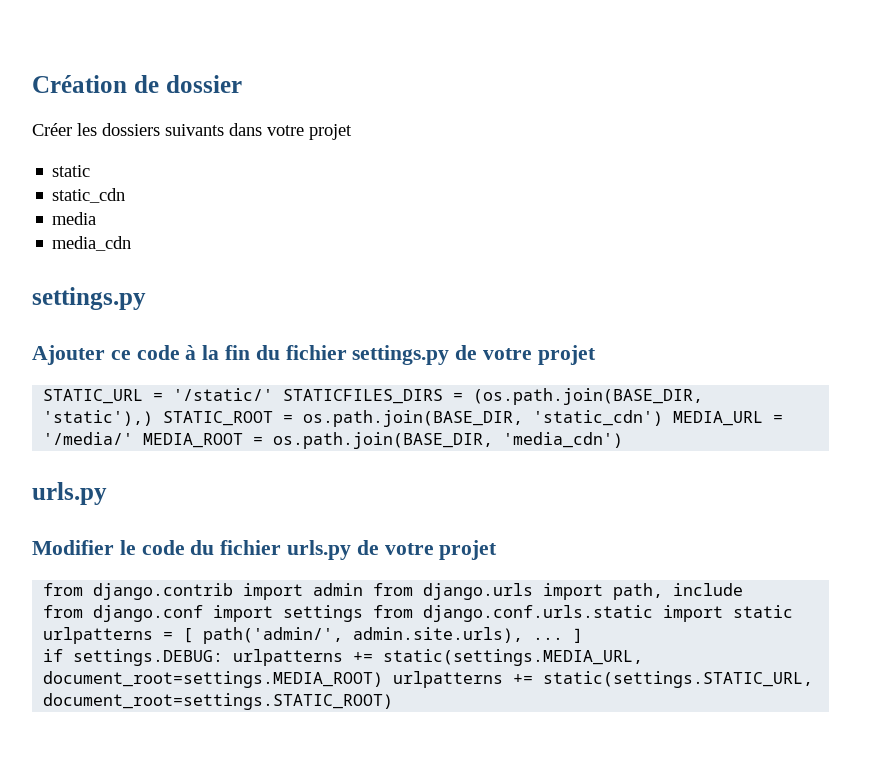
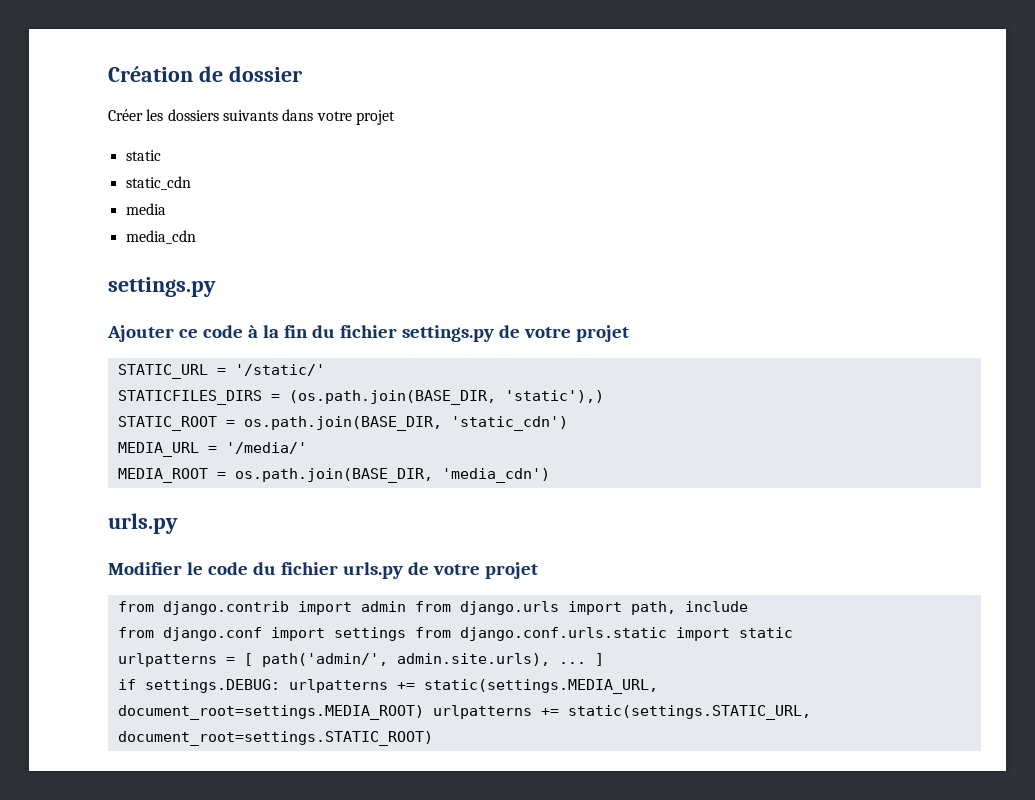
- STATIC_URL = '/static/' STATICFILES_DIRS = (os.path.join(BASE_DIR, 'static'),) STATIC_ROOT = os.path.join(BASE_DIR, 'static_cdn') MEDIA_URL = '/media/' MEDIA_ROOT = os.path.join(BASE_DIR, 'media_cdn')
+ STATIC_URL = '/static/'
+ STATICFILES_DIRS = (os.path.join(BASE_DIR, 'static'),)
+ STATIC_ROOT = os.path.join(BASE_DIR, 'static_cdn')
+ MEDIA_URL = '/media/'
+ MEDIA_ROOT = os.path.join(BASE_DIR, 'media_cdn')

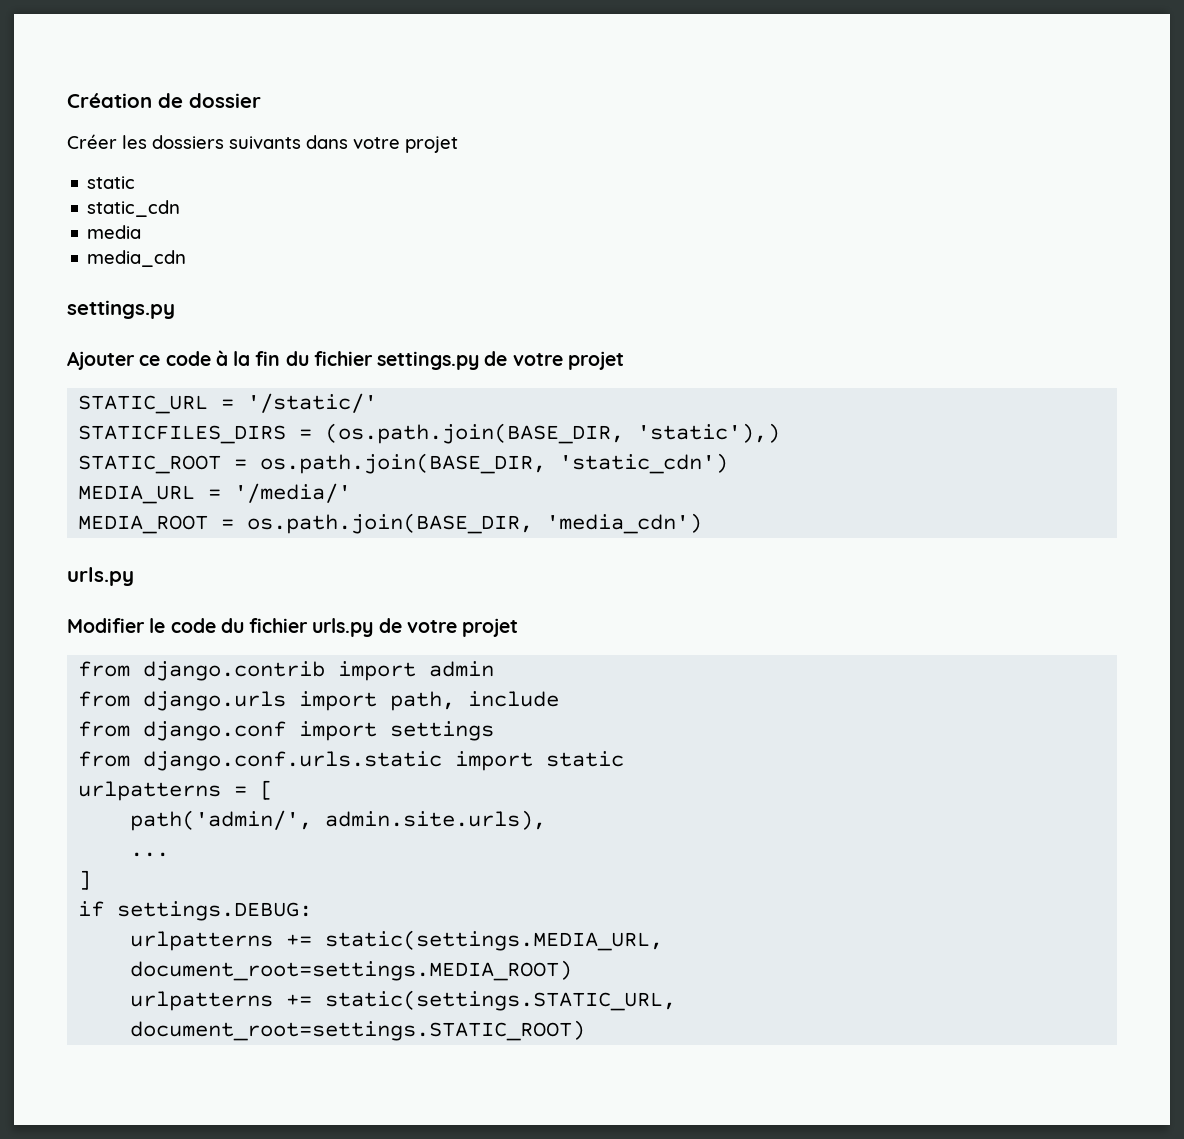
- from django.contrib import admin from django.urls import path, include
+ from django.contrib import admin
+ from django.urls import path, include
- from django.conf import settings from django.conf.urls.static import static
+ from django.conf import settings
+ from django.conf.urls.static import static
- urlpatterns = [ path('admin/', admin.site.urls), ... ]
+ urlpatterns = [
+ path('admin/', admin.site.urls),
+ ...
+ ]
- if settings.DEBUG: urlpatterns += static(settings.MEDIA_URL, document_root=settings.MEDIA_ROOT) urlpatterns += static(settings.STATIC_URL, document_root=settings.STATIC_ROOT)
+ if settings.DEBUG:
+ urlpatterns += static(settings.MEDIA_URL, document_root=settings.MEDIA_ROOT)
+ urlpatterns += static(settings.STATIC_URL, document_root=settings.STATIC_ROOT)

